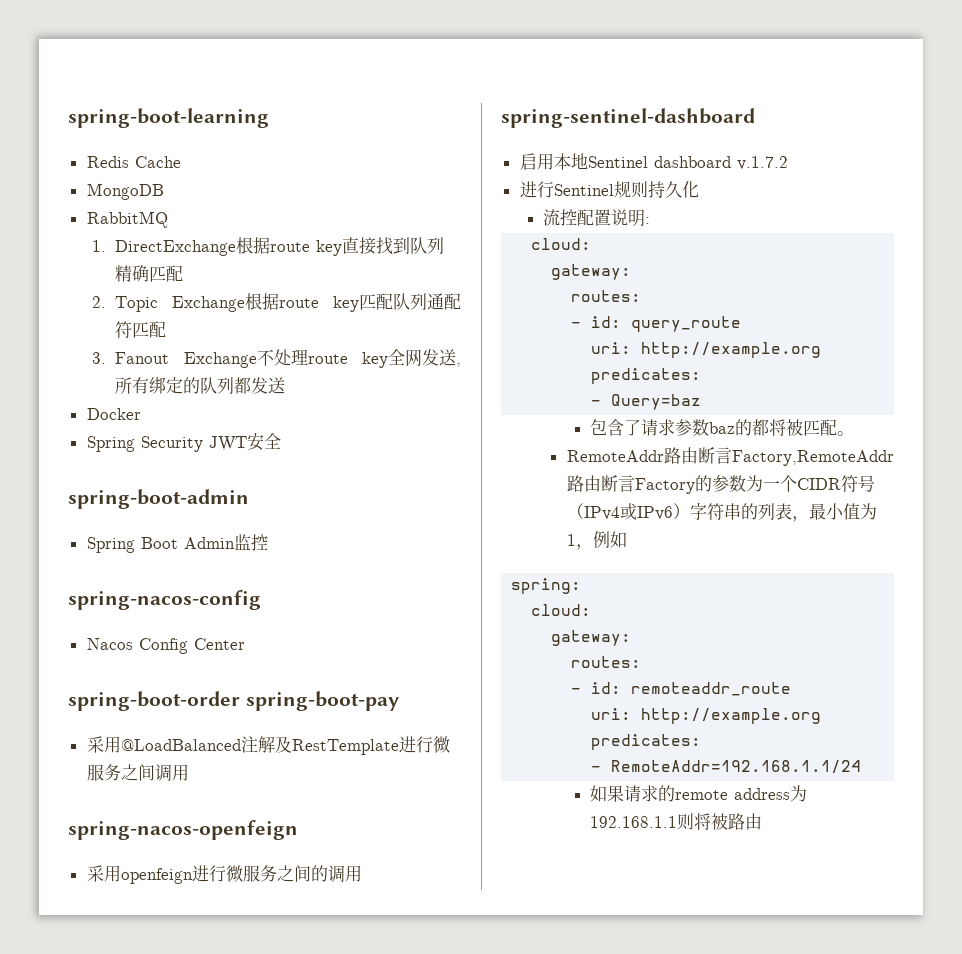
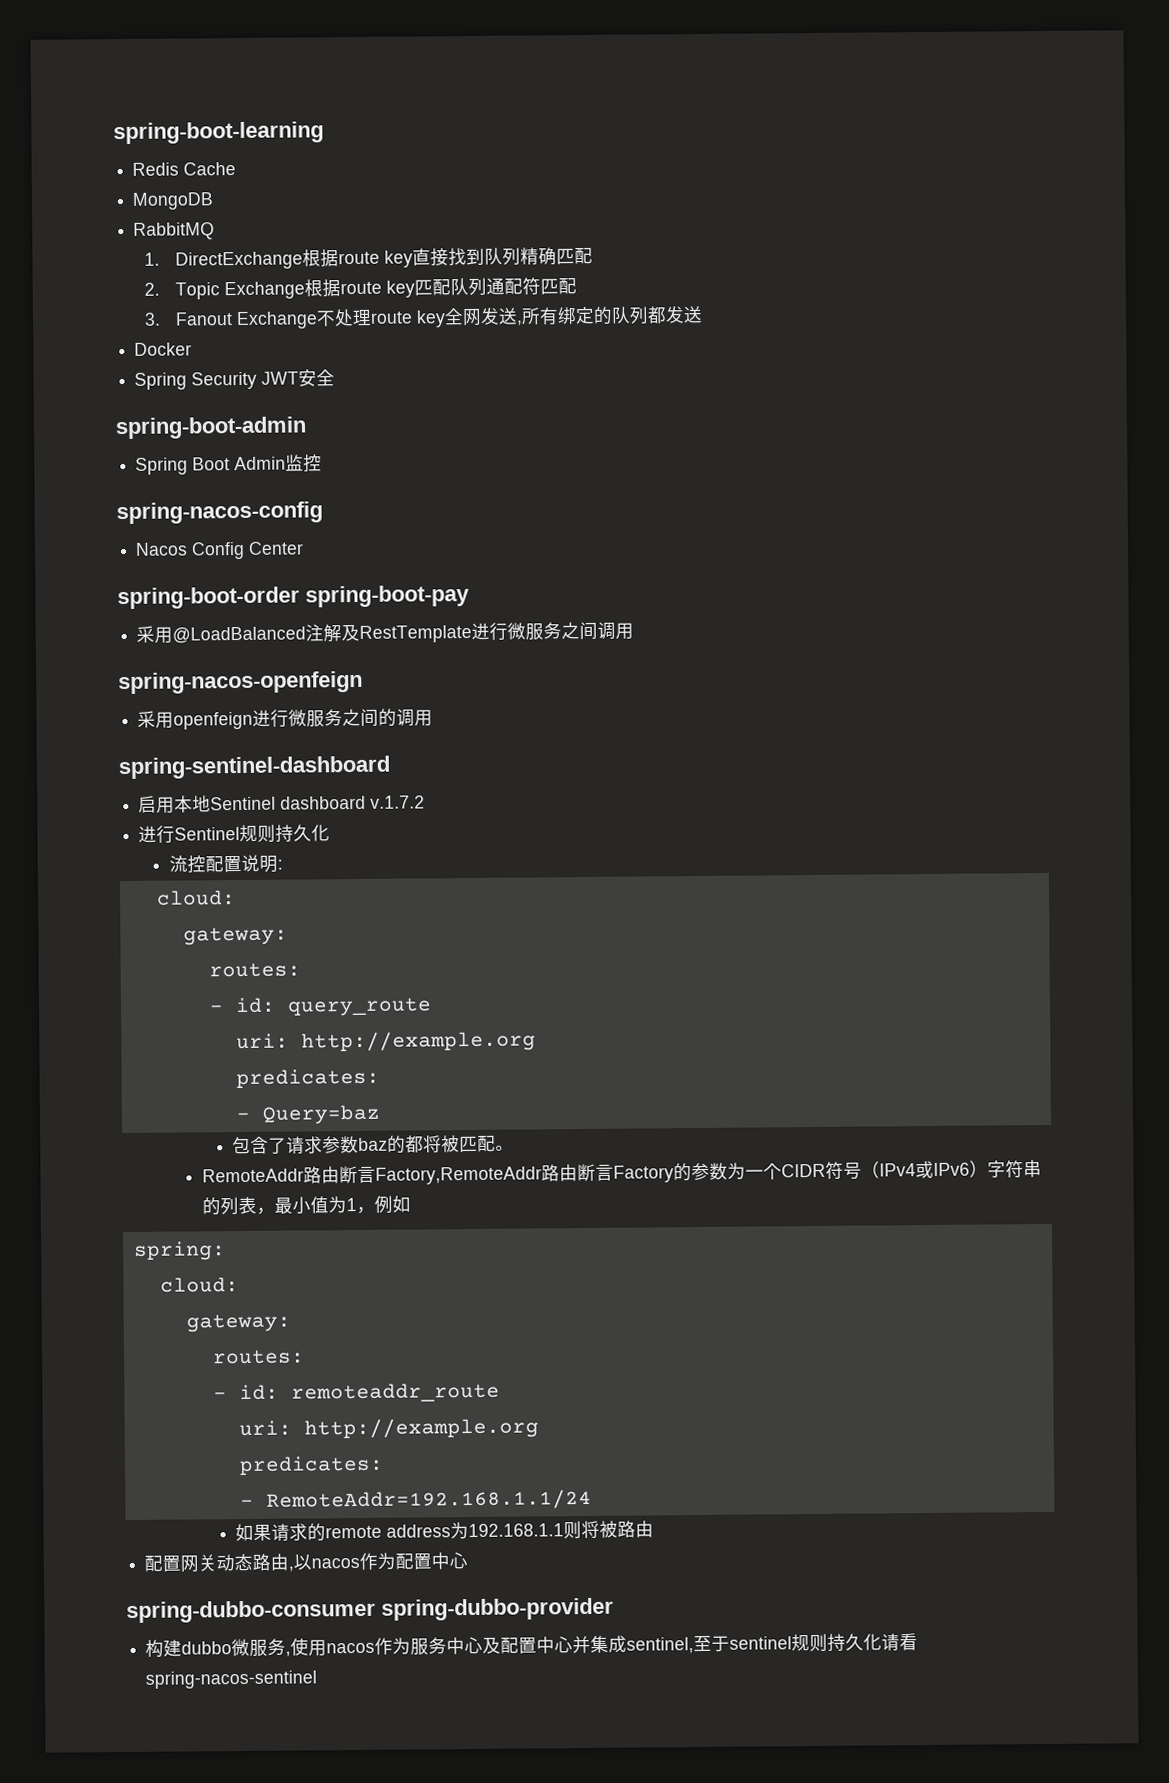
+ 配置网关动态路由,以nacos作为配置中心
+ spring-dubbo-consumer spring-dubbo-provider
+ 构建dubbo微服务,使用nacos作为服务中心及配置中心并集成sentinel,至于sentinel规则持久化请看spring-nacos-sentinel

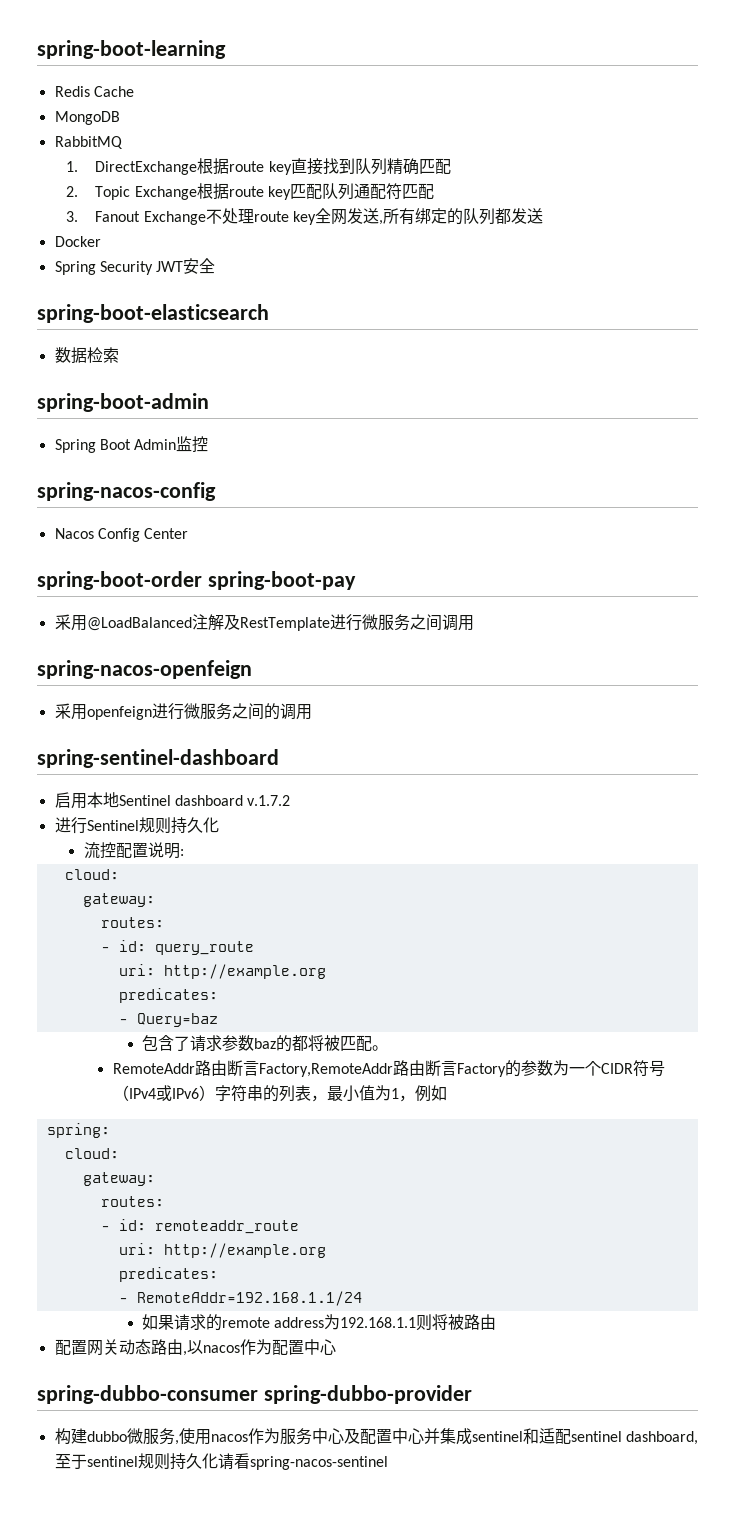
+ spring-boot-elasticsearch
+ 数据检索
- 构建dubbo微服务,使用nacos作为服务中心及配置中心并集成sentinel,至于sentinel规则持久化请看spring-nacos-sentinel
+ 构建dubbo微服务,使用nacos作为服务中心及配置中心并集成sentinel和适配sentinel dashboard,至于sentinel规则持久化请看spring-nacos-sentinel

